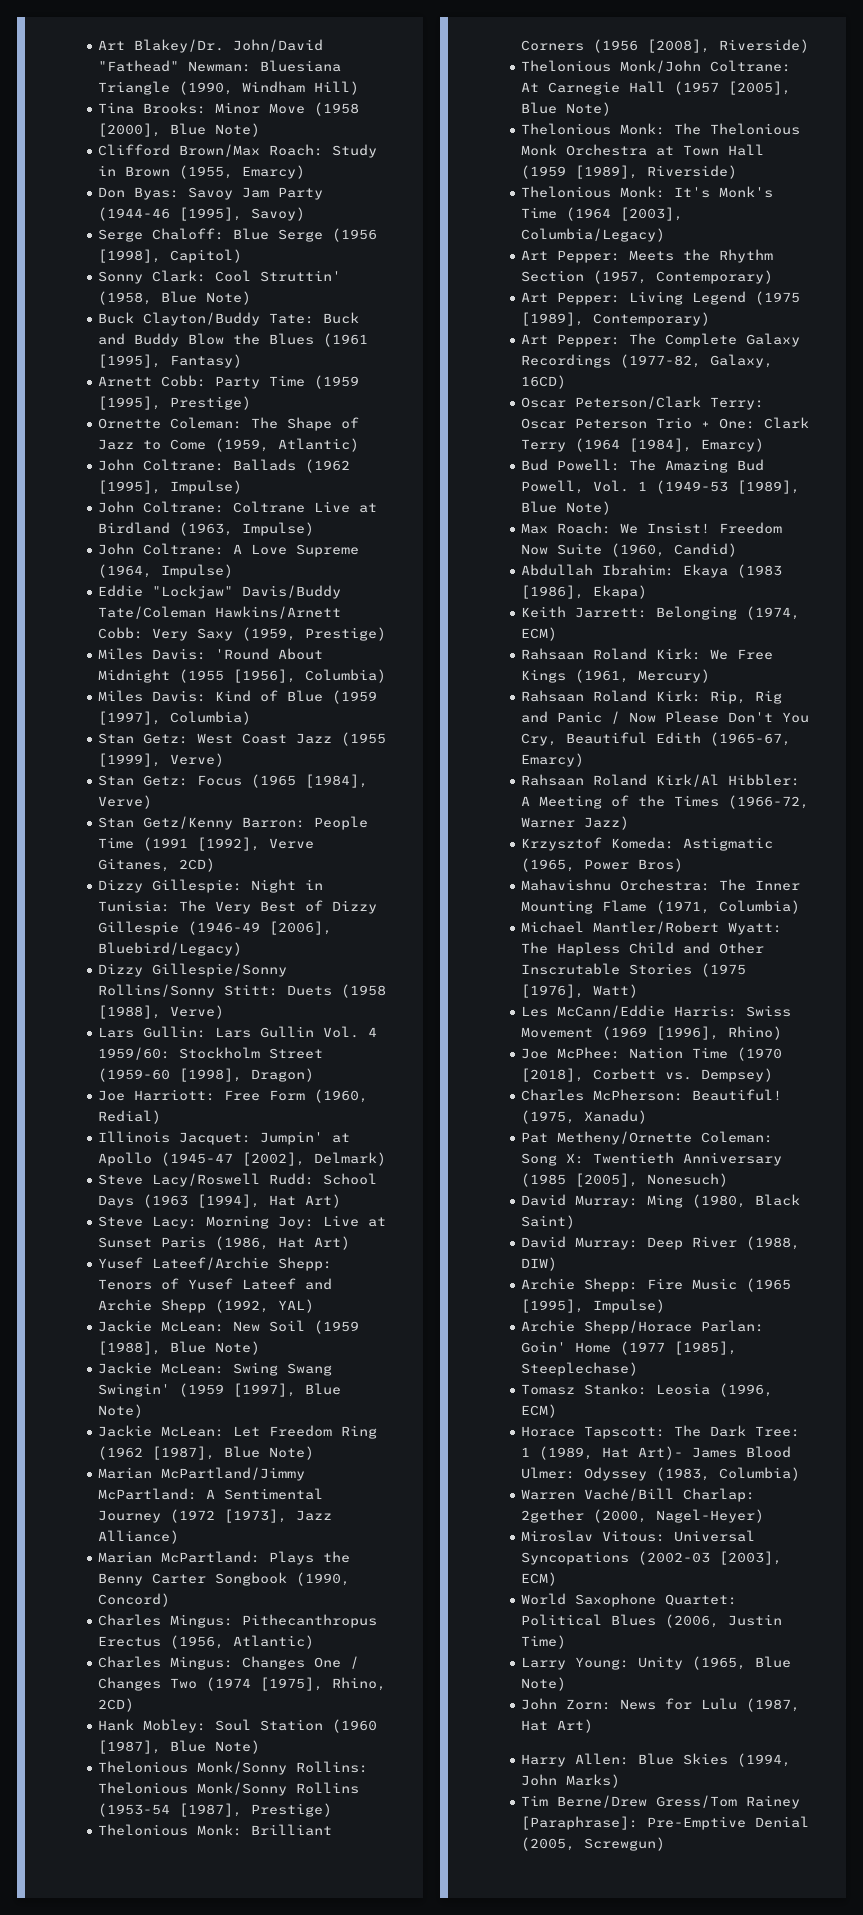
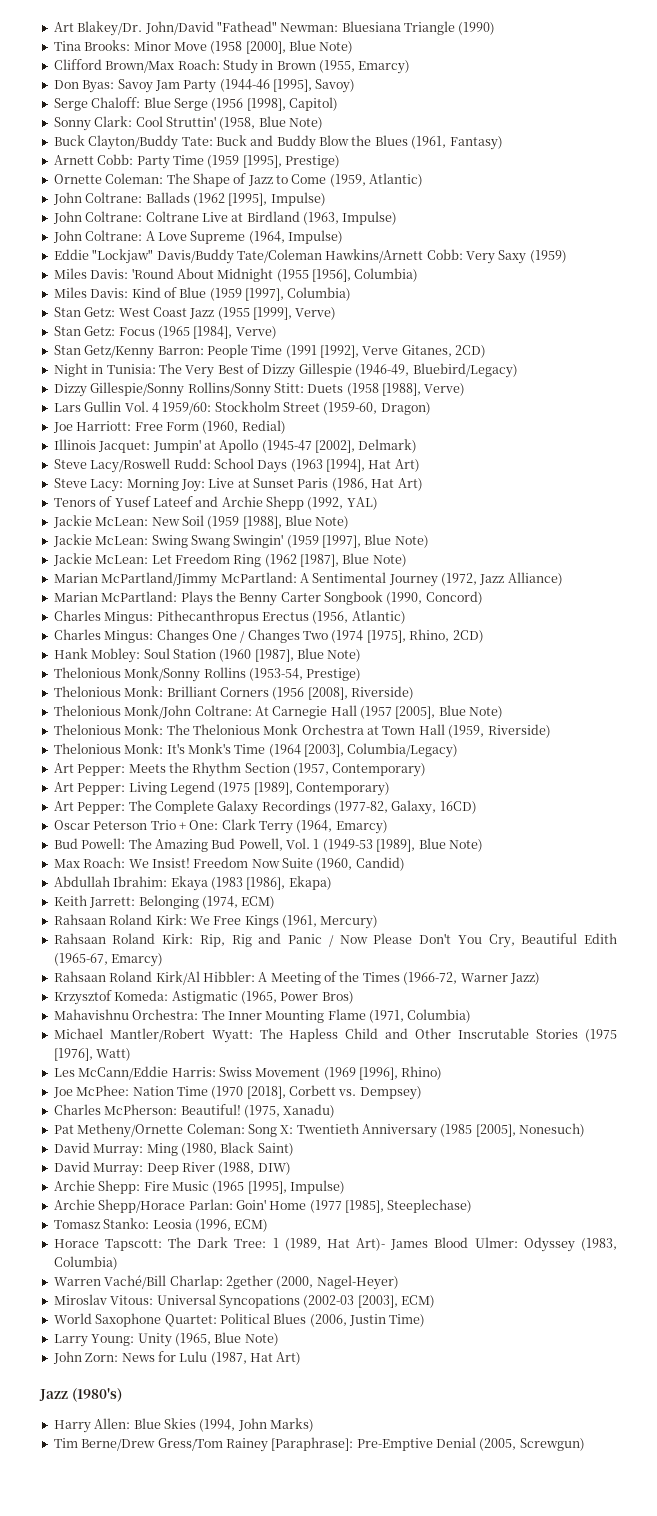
- John/David "Fathead" Newman: Bluesiana Triangle (1990, Windham Hill)
+ John/David "Fathead" Newman: Bluesiana Triangle (1990)
- Buck Clayton/Buddy Tate: Buck and Buddy Blow the Blues (1961 [1995], Fantasy)
+ Buck Clayton/Buddy Tate: Buck and Buddy Blow the Blues (1961, Fantasy)
- Eddie "Lockjaw" Davis/Buddy Tate/Coleman Hawkins/Arnett Cobb: Very Saxy (1959, Prestige)
+ Eddie "Lockjaw" Davis/Buddy Tate/Coleman Hawkins/Arnett Cobb: Very Saxy (1959)
- Dizzy Gillespie: Night in Tunisia: The Very Best of Dizzy Gillespie (1946-49 [2006], Bluebird/Legacy)
+ Night in Tunisia: The Very Best of Dizzy Gillespie (1946-49, Bluebird/Legacy)
- Lars Gullin: Lars Gullin Vol. 4 1959/60: Stockholm Street (1959-60 [1998], Dragon)
+ Lars Gullin Vol. 4 1959/60: Stockholm Street (1959-60, Dragon)
- Yusef Lateef/Archie Shepp: Tenors of Yusef Lateef and Archie Shepp (1992, YAL)
+ Tenors of Yusef Lateef and Archie Shepp (1992, YAL)
- Marian McPartland/Jimmy McPartland: A Sentimental Journey (1972 [1973], Jazz Alliance)
+ Marian McPartland/Jimmy McPartland: A Sentimental Journey (1972, Jazz Alliance)
- Thelonious Monk/Sonny Rollins: Thelonious Monk/Sonny Rollins (1953-54 [1987], Prestige)
+ Thelonious Monk/Sonny Rollins (1953-54, Prestige)
- Thelonious Monk: The Thelonious Monk Orchestra at Town Hall (1959 [1989], Riverside)
+ Thelonious Monk: The Thelonious Monk Orchestra at Town Hall (1959, Riverside)
- Oscar Peterson/Clark Terry: Oscar Peterson Trio + One: Clark Terry (1964 [1984], Emarcy)
+ Oscar Peterson Trio + One: Clark Terry (1964, Emarcy)
+ Jazz (1980's)

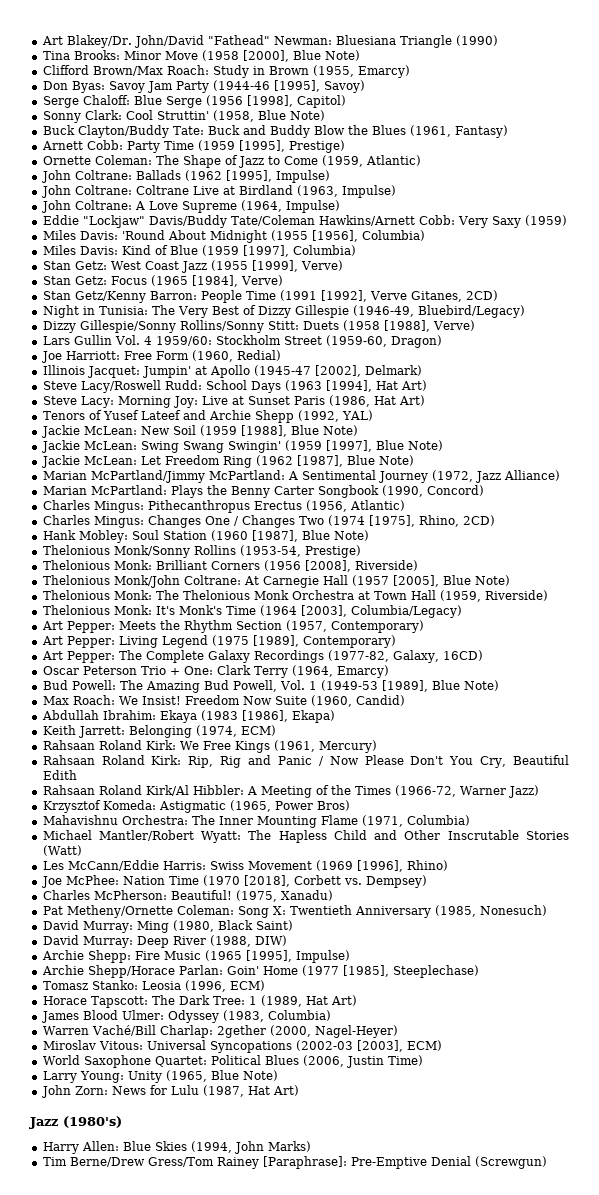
- Rahsaan Roland Kirk: Rip, Rig and Panic / Now Please Don't You Cry, Beautiful Edith (1965-67, Emarcy)
+ Rahsaan Roland Kirk: Rip, Rig and Panic / Now Please Don't You Cry, Beautiful Edith
- Michael Mantler/Robert Wyatt: The Hapless Child and Other Inscrutable Stories (1975 [1976], Watt)
+ Michael Mantler/Robert Wyatt: The Hapless Child and Other Inscrutable Stories (Watt)
- Pat Metheny/Ornette Coleman: Song X: Twentieth Anniversary (1985 [2005], Nonesuch)
+ Pat Metheny/Ornette Coleman: Song X: Twentieth Anniversary (1985, Nonesuch)
- Horace Tapscott: The Dark Tree: 1 (1989, Hat Art)- James Blood Ulmer: Odyssey (1983, Columbia)
+ Horace Tapscott: The Dark Tree: 1 (1989, Hat Art)
+ James Blood Ulmer: Odyssey (1983, Columbia)
- Tim Berne/Drew Gress/Tom Rainey [Paraphrase]: Pre-Emptive Denial (2005, Screwgun)
+ Tim Berne/Drew Gress/Tom Rainey [Paraphrase]: Pre-Emptive Denial (Screwgun)

